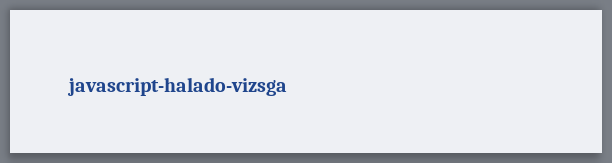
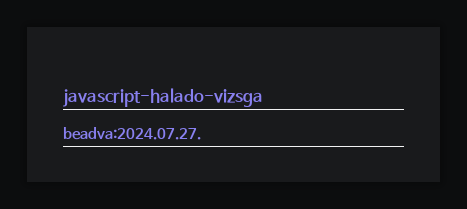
+ beadva:2024.07.27.

